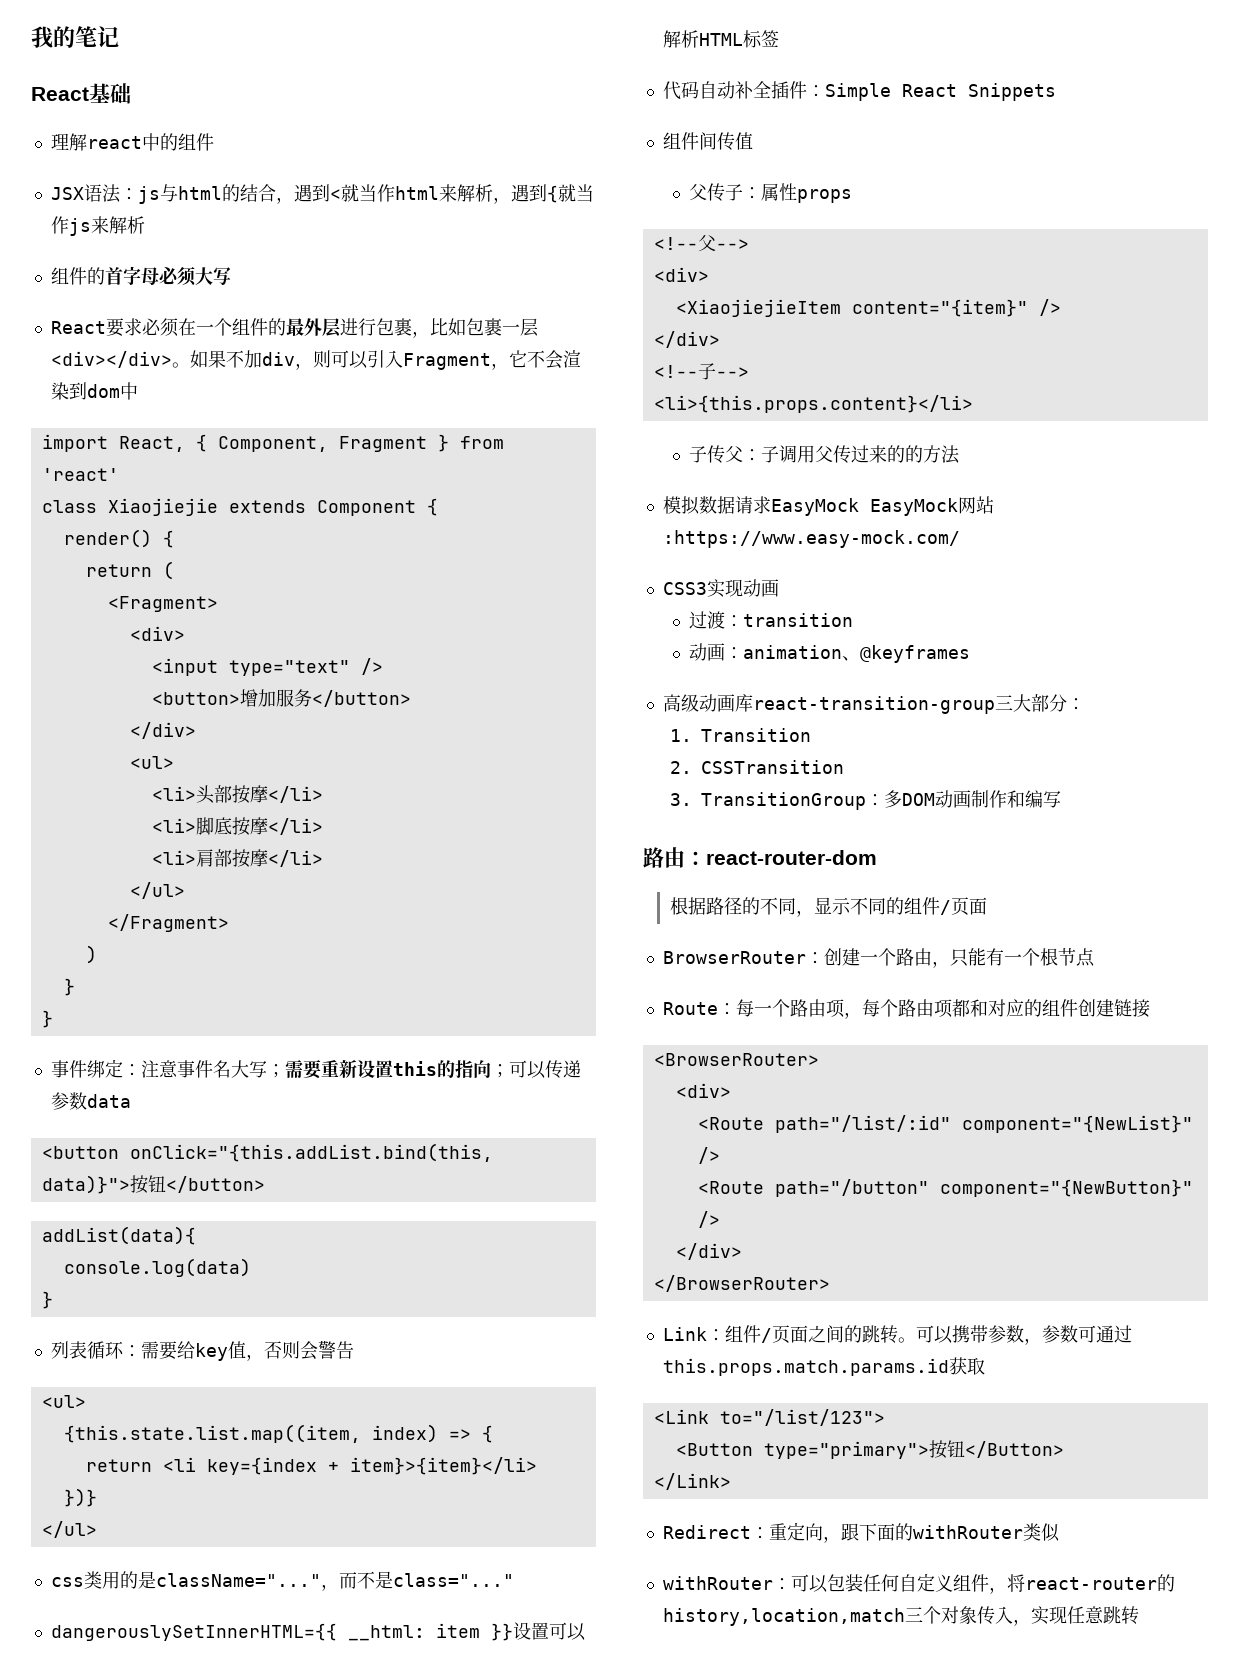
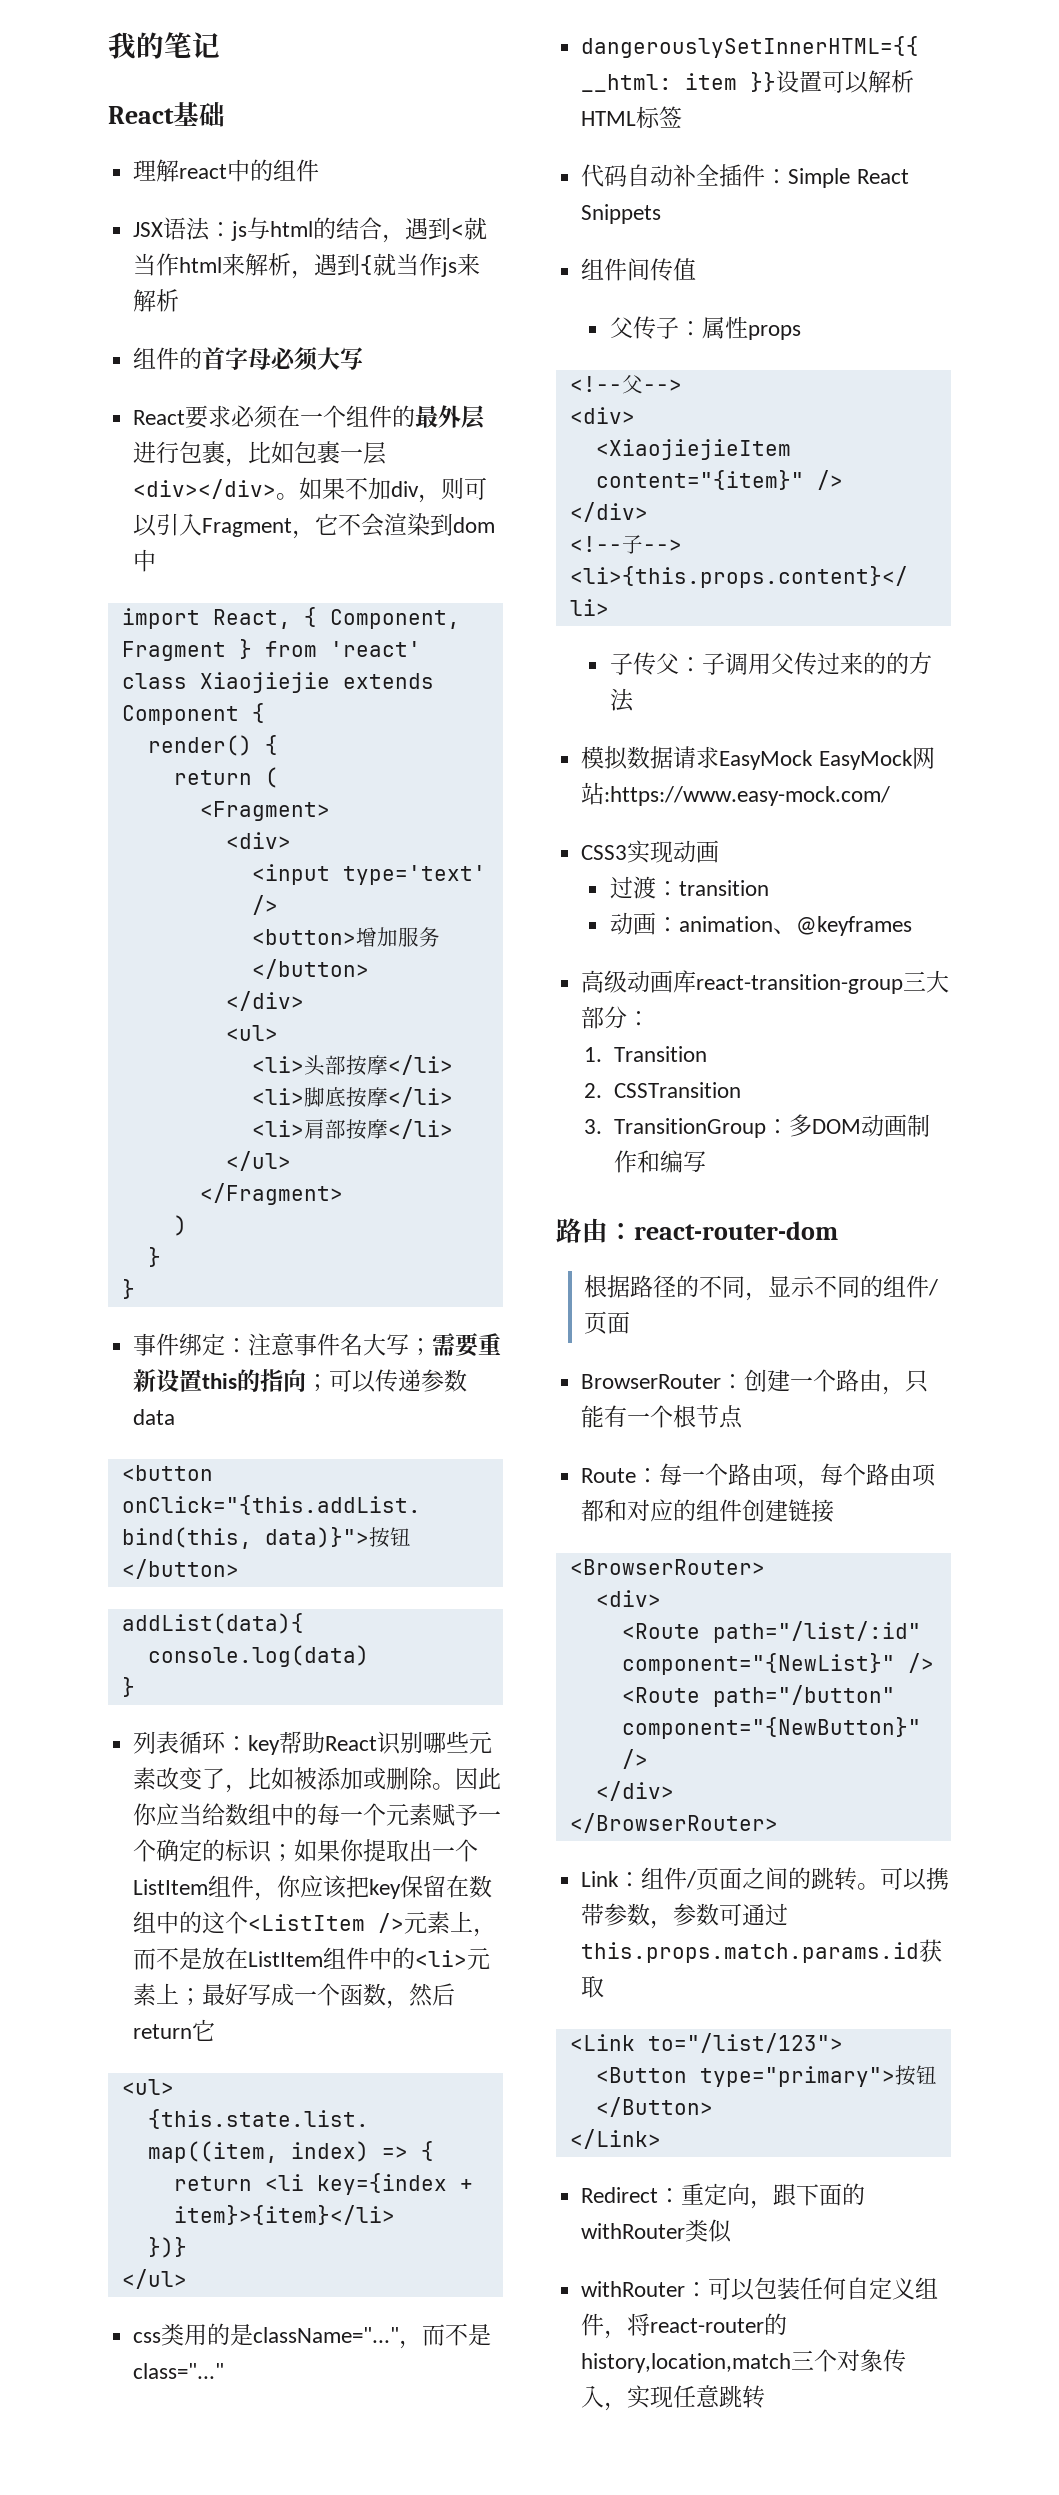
- <input type="text" />
+ <input type='text' />
- 列表循环：需要给key值，否则会警告
+ 列表循环：key帮助React识别哪些元素改变了，比如被添加或删除。因此你应当给数组中的每一个元素赋予一个确定的标识；如果你提取出一个ListItem组件，你应该把key保留在数组中的这个<ListItem />元素上，而不是放在ListItem组件中的<li>元素上；最好写成一个函数，然后return它

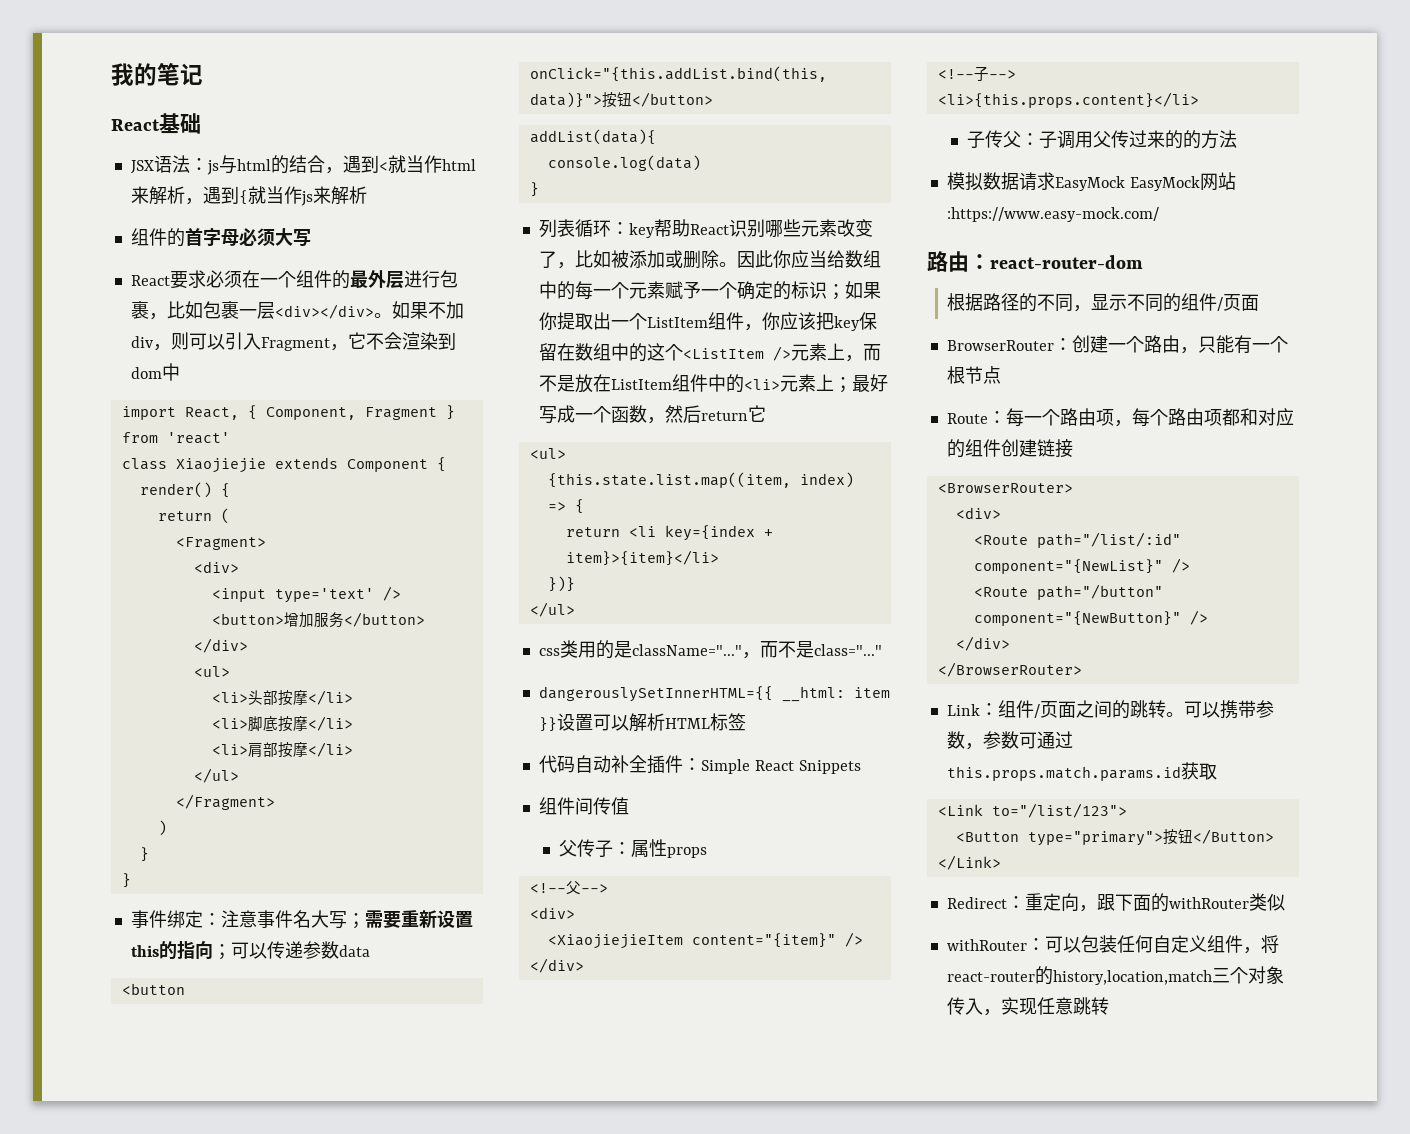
- 理解react中的组件
- CSS3实现动画
- 过渡：transition
- 动画：animation、@keyframes
- 高级动画库react-transition-group三大部分：
- 1. Transition
- 2. CSSTransition
- 3. TransitionGroup：多DOM动画制作和编写

